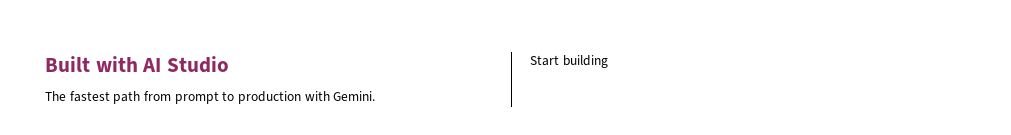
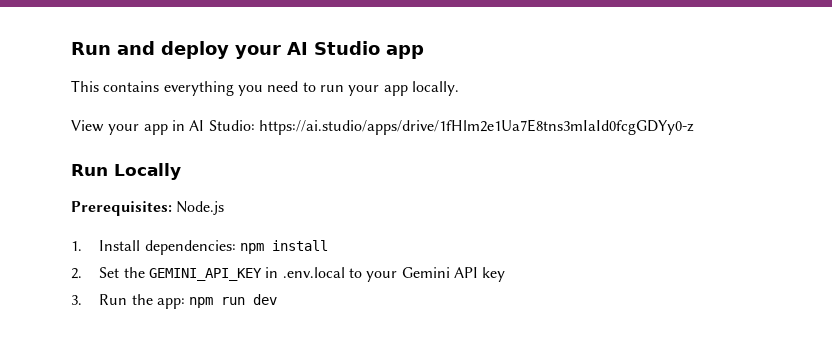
- Built with AI Studio
- The fastest path from prompt to production with Gemini.
- Start building
+ Run and deploy your AI Studio app
+ This contains everything you need to run your app locally.
+ View your app in AI Studio: https://ai.studio/apps/drive/1fHlm2e1Ua7E8tns3mIaId0fcgGDYy0-z
+ Run Locally
+ Prerequisites: Node.js
+ 1. Install dependencies: npm install
+ 2. Set the GEMINI_API_KEY in .env.local to your Gemini API key
+ 3. Run the app: npm run dev

